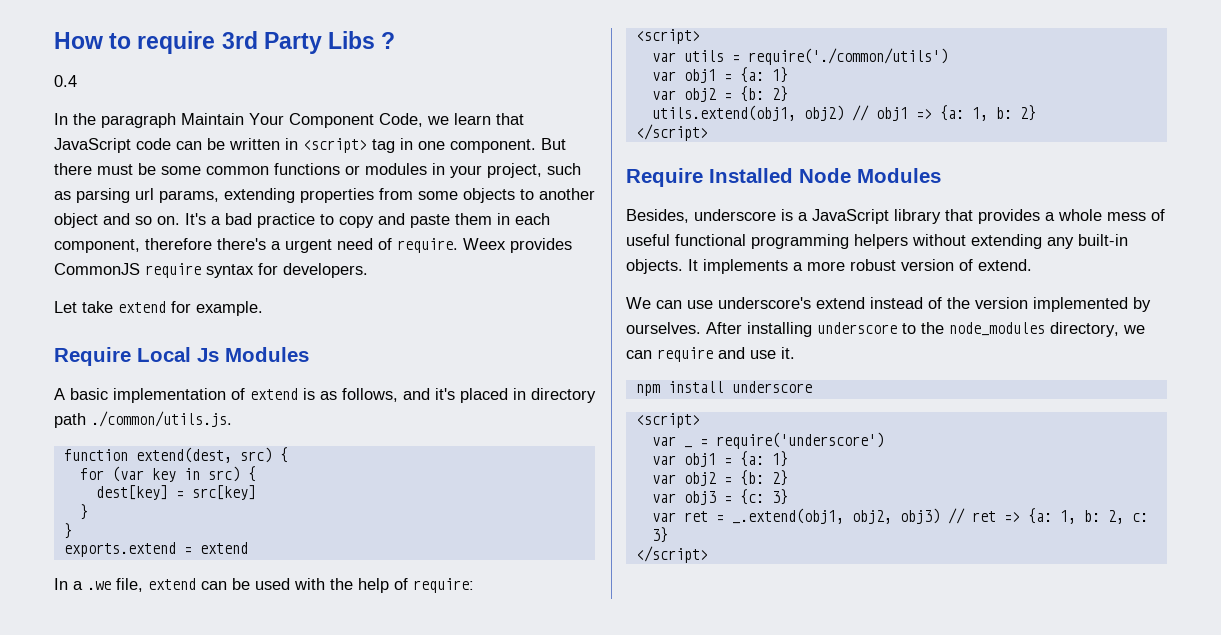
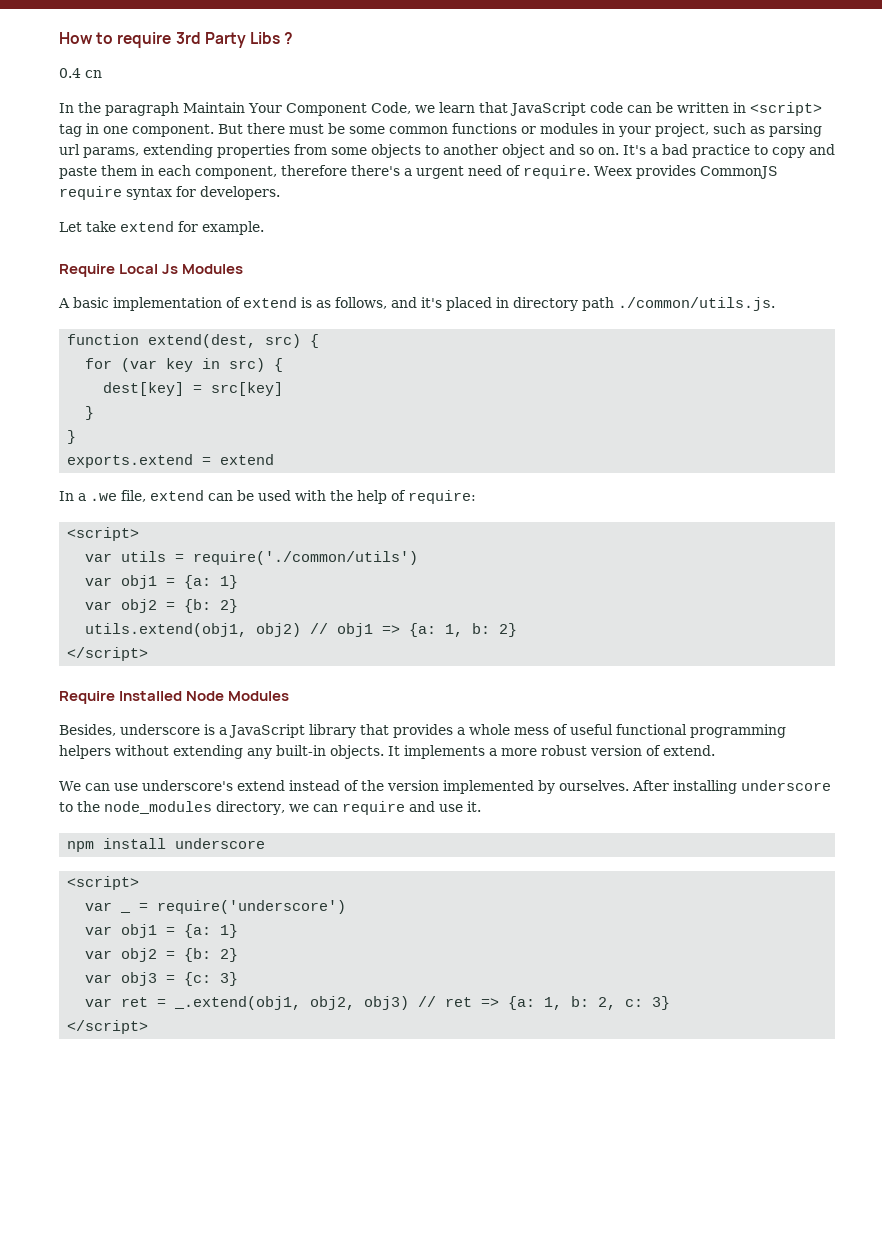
- 0.4
+ 0.4 cn

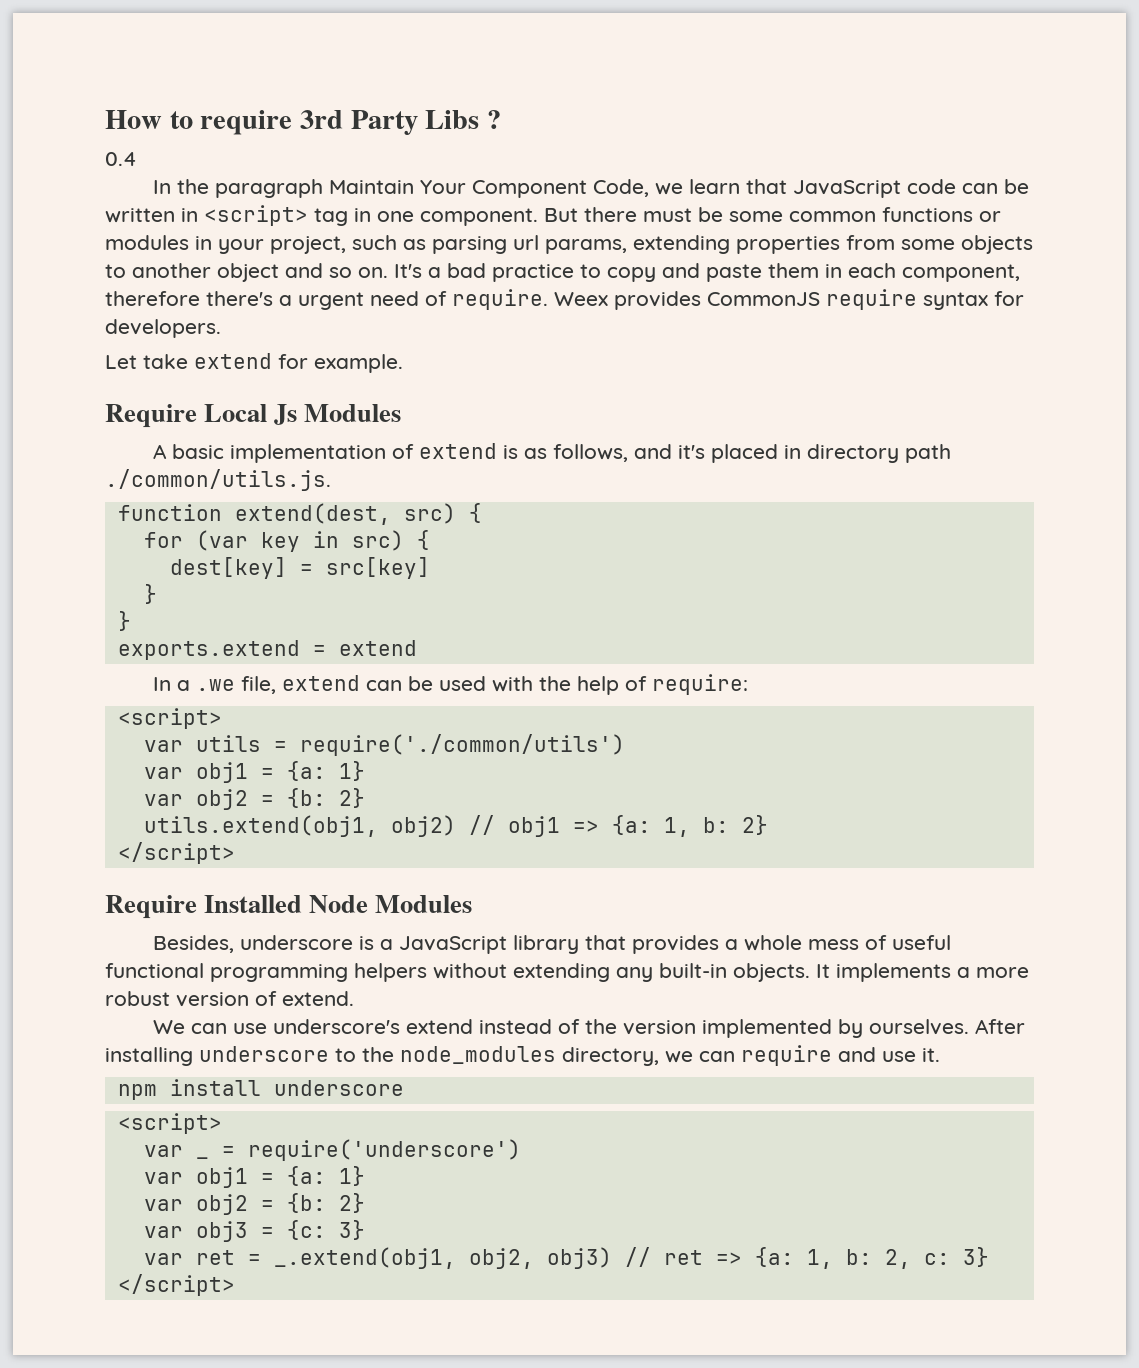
- 0.4 cn
+ 0.4

